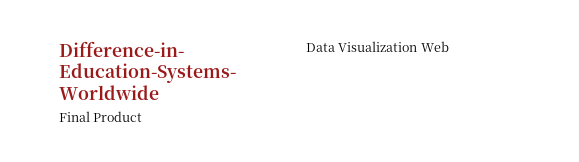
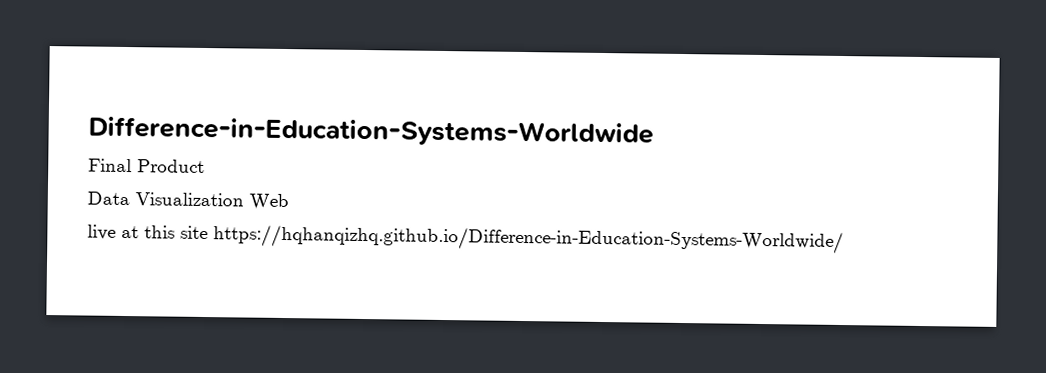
+ live at this site https://hqhanqizhq.github.io/Difference-in-Education-Systems-Worldwide/

